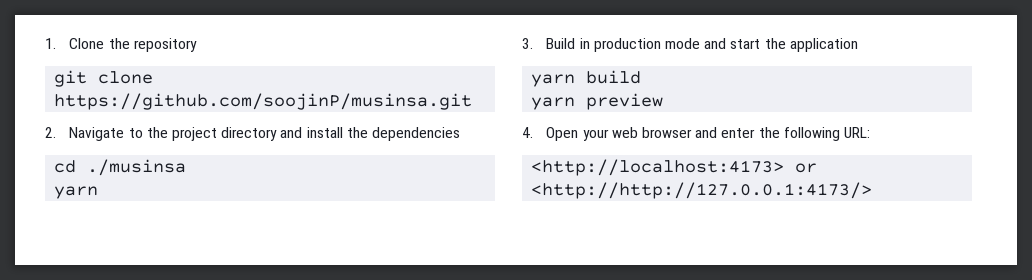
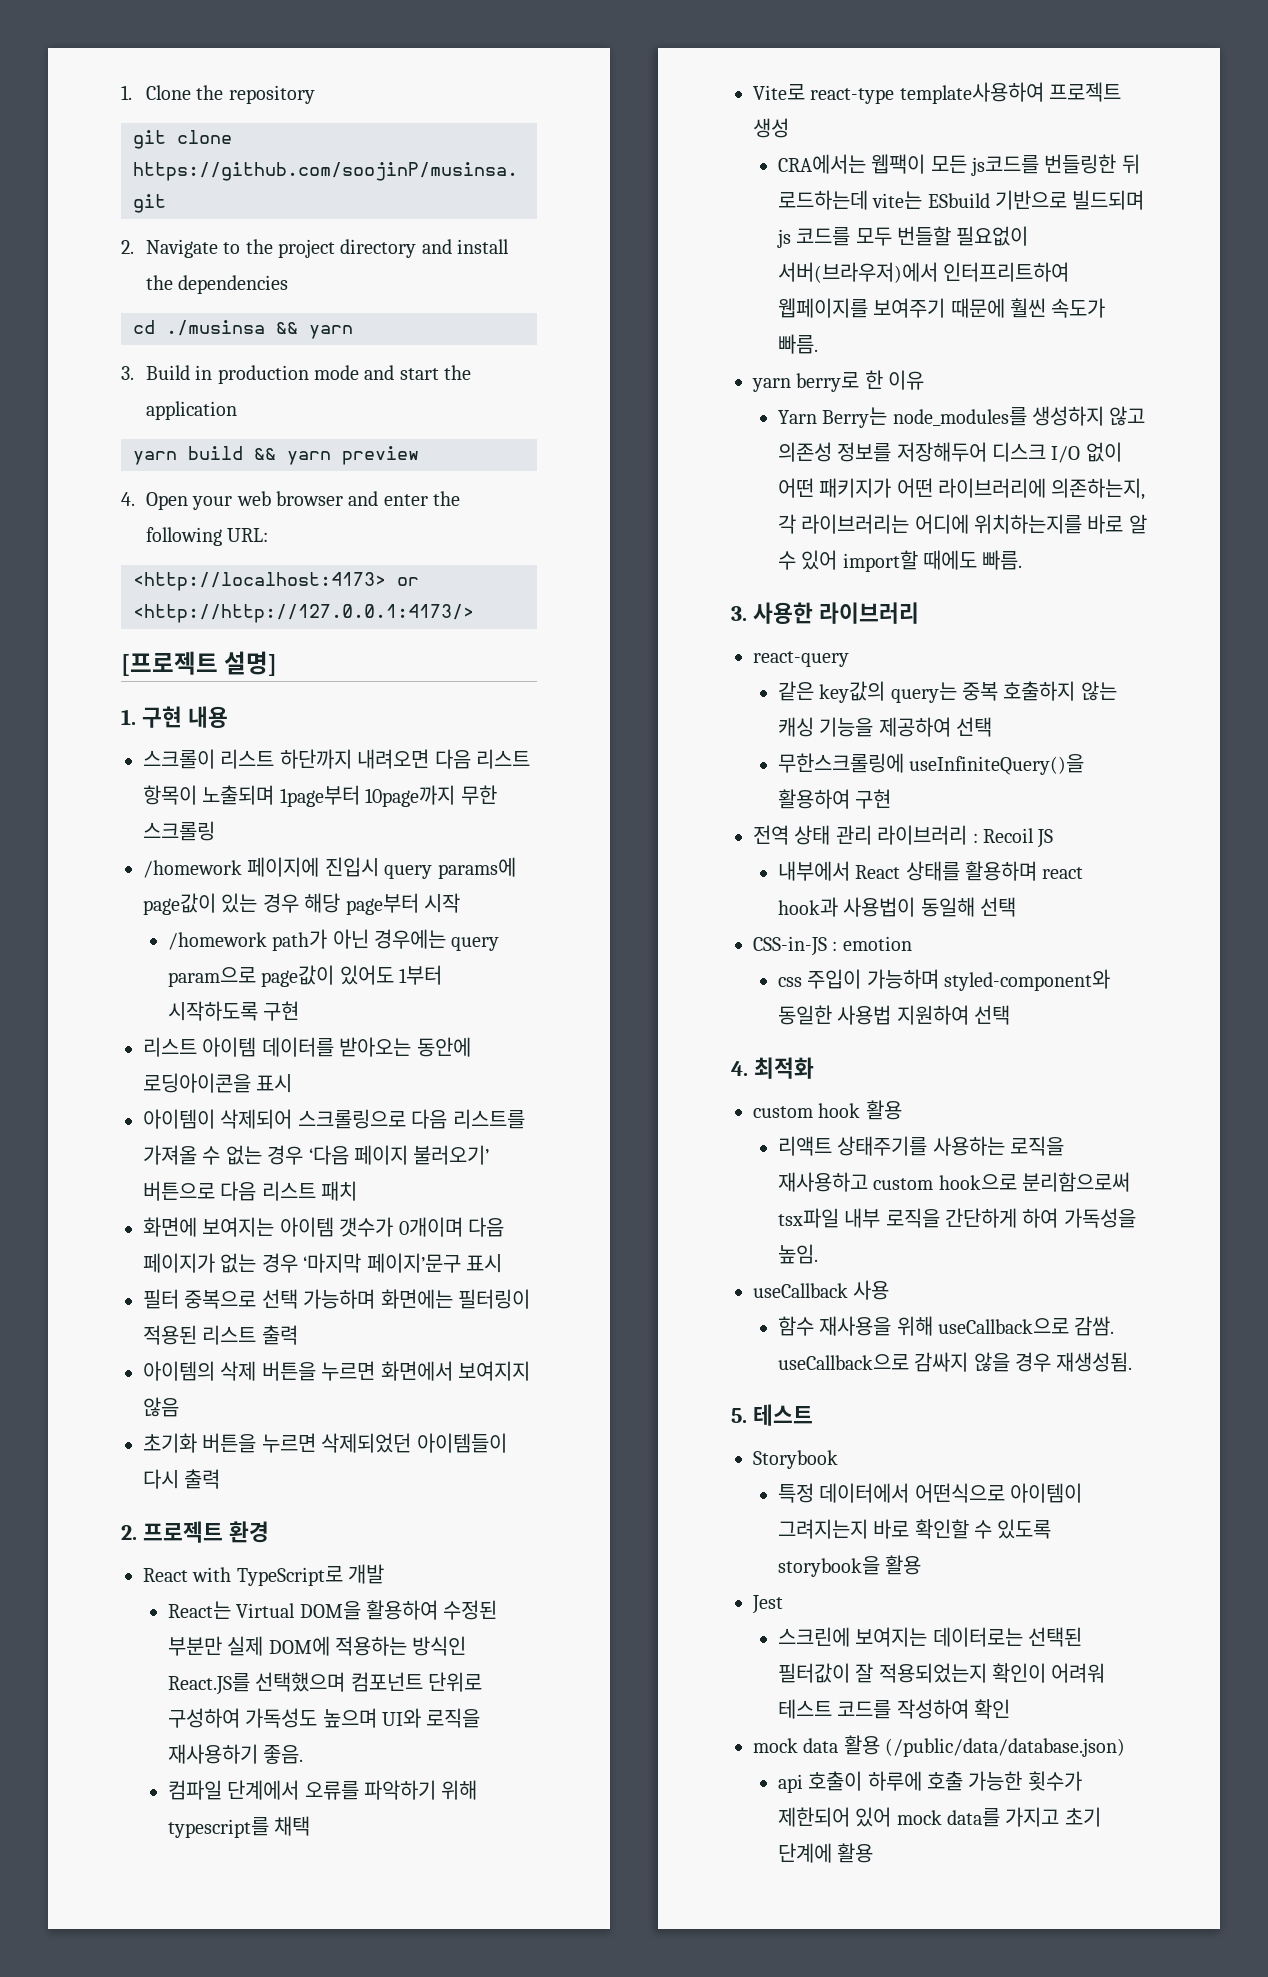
- cd ./musinsa
- yarn
+ cd ./musinsa && yarn
- yarn build
- yarn preview
+ yarn build && yarn preview
+ [프로젝트 설명]
+ 1. 구현 내용
+ 스크롤이 리스트 하단까지 내려오면 다음 리스트 항목이 노출되며 1page부터 10page까지 무한 스크롤링
+ /homework 페이지에 진입시 query params에 page값이 있는 경우 해당 page부터 시작
+ /homework path가 아닌 경우에는 query param으로 page값이 있어도 1부터 시작하도록 구현
+ 리스트 아이템 데이터를 받아오는 동안에 로딩아이콘을 표시
+ 아이템이 삭제되어 스크롤링으로 다음 리스트를 가져올 수 없는 경우 ‘다음 페이지 불러오기’ 버튼으로 다음 리스트 패치
+ 화면에 보여지는 아이템 갯수가 0개이며 다음 페이지가 없는 경우 ‘마지막 페이지’문구 표시
+ 필터 중복으로 선택 가능하며 화면에는 필터링이 적용된 리스트 출력
+ 아이템의 삭제 버튼을 누르면 화면에서 보여지지 않음
+ 초기화 버튼을 누르면 삭제되었던 아이템들이 다시 출력
+ 2. 프로젝트 환경
+ React with TypeScript로 개발
+ React는 Virtual DOM을 활용하여 수정된 부분만 실제 DOM에 적용하는 방식인 React.JS를 선택했으며 컴포넌트 단위로 구성하여 가독성도 높으며 UI와 로직을 재사용하기 좋음.
+ 컴파일 단계에서 오류를 파악하기 위해 typescript를 채택
+ Vite로 react-type template사용하여 프로젝트 생성
+ CRA에서는 웹팩이 모든 js코드를 번들링한 뒤 로드하는데 vite는 ESbuild 기반으로 빌드되며 js 코드를 모두 번들할 필요없이 서버(브라우저)에서 인터프리트하여 웹페이지를 보여주기 때문에 훨씬 속도가 빠름.
+ yarn berry로 한 이유
+ Yarn Berry는 node_modules를 생성하지 않고 의존성 정보를 저장해두어 디스크 I/O 없이 어떤 패키지가 어떤 라이브러리에 의존하는지, 각 라이브러리는 어디에 위치하는지를 바로 알 수 있어 import할 때에도 빠름.
+ 3. 사용한 라이브러리
+ react-query
+ 같은 key값의 query는 중복 호출하지 않는 캐싱 기능을 제공하여 선택
+ 무한스크롤링에 useInfiniteQuery()을 활용하여 구현
+ 전역 상태 관리 라이브러리 : Recoil JS
+ 내부에서 React 상태를 활용하며 react hook과 사용법이 동일해 선택
+ CSS-in-JS : emotion
+ css 주입이 가능하며 styled-component와 동일한 사용법 지원하여 선택
+ 4. 최적화
+ custom hook 활용
+ 리액트 상태주기를 사용하는 로직을 재사용하고 custom hook으로 분리함으로써 tsx파일 내부 로직을 간단하게 하여 가독성을 높임.
+ useCallback 사용
+ 함수 재사용을 위해 useCallback으로 감쌈. useCallback으로 감싸지 않을 경우 재생성됨.
+ 5. 테스트
+ Storybook
+ 특정 데이터에서 어떤식으로 아이템이 그려지는지 바로 확인할 수 있도록 storybook을 활용
+ Jest
+ 스크린에 보여지는 데이터로는 선택된 필터값이 잘 적용되었는지 확인이 어려워 테스트 코드를 작성하여 확인
+ mock data 활용 (/public/data/database.json)
+ api 호출이 하루에 호출 가능한 횟수가 제한되어 있어 mock data를 가지고 초기 단계에 활용

